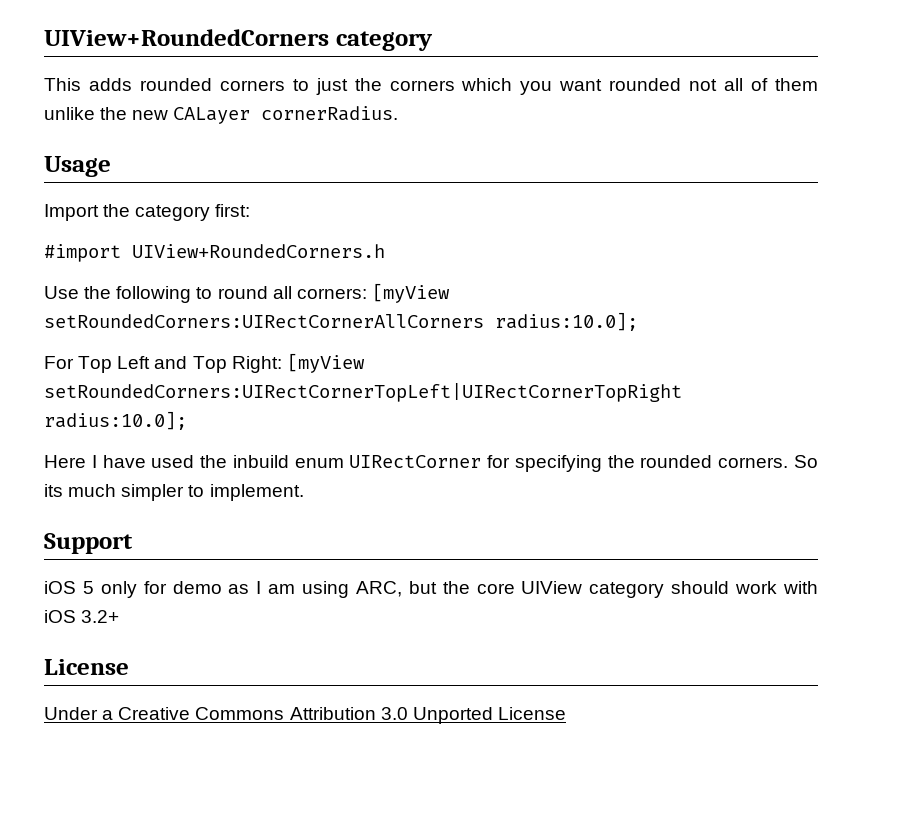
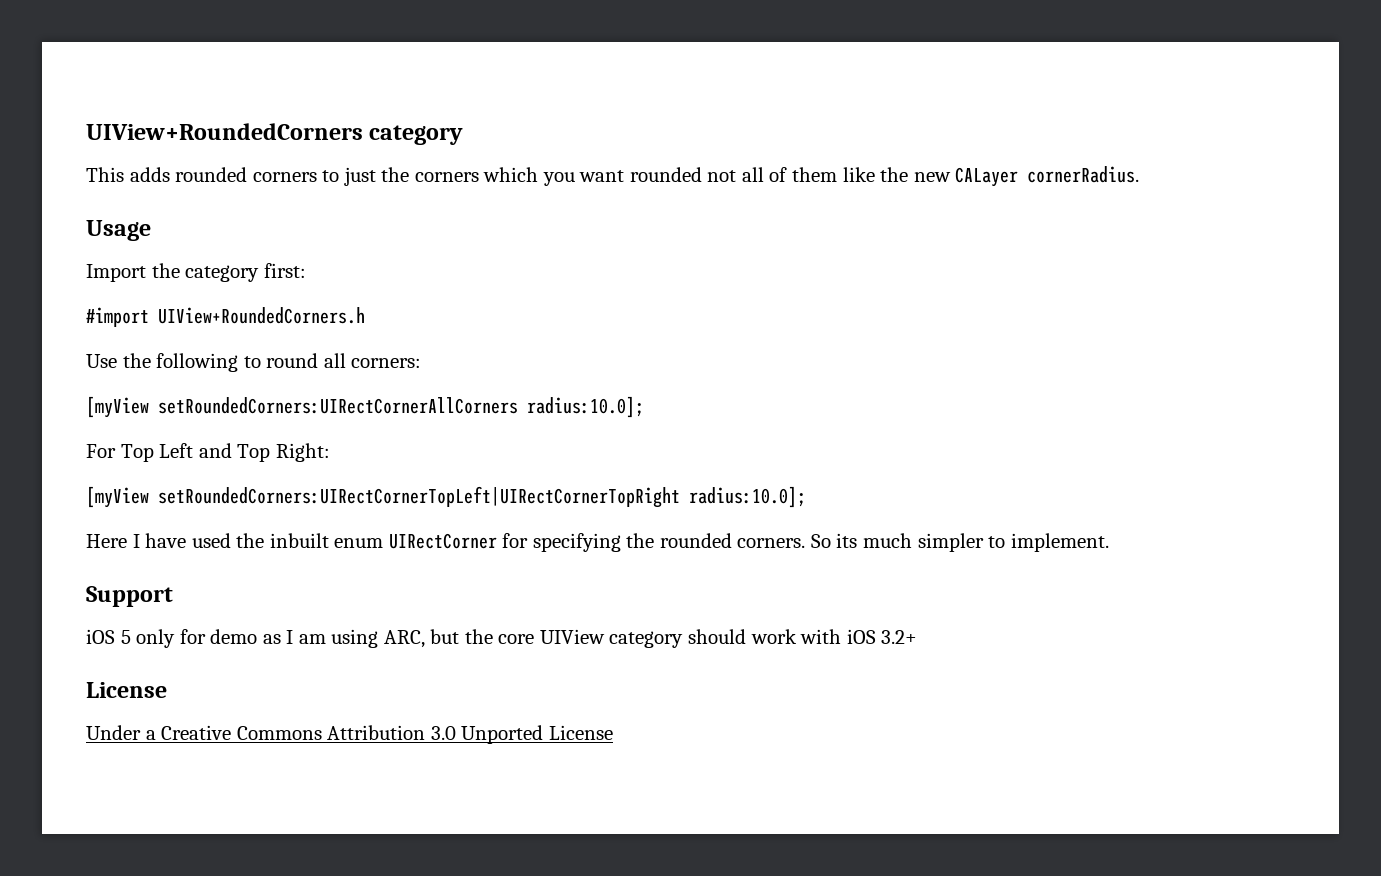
- This adds rounded corners to just the corners which you want rounded not all of them unlike the new CALayer cornerRadius.
+ This adds rounded corners to just the corners which you want rounded not all of them like the new CALayer cornerRadius.
- Use the following to round all corners: [myView setRoundedCorners:UIRectCornerAllCorners radius:10.0];
+ Use the following to round all corners:
+ [myView setRoundedCorners:UIRectCornerAllCorners radius:10.0];
- For Top Left and Top Right: [myView setRoundedCorners:UIRectCornerTopLeft|UIRectCornerTopRight radius:10.0];
+ For Top Left and Top Right:
+ [myView setRoundedCorners:UIRectCornerTopLeft|UIRectCornerTopRight radius:10.0];
- Here I have used the inbuild enum UIRectCorner for specifying the rounded corners.
+ Here I have used the inbuilt enum UIRectCorner for specifying the rounded corners.

